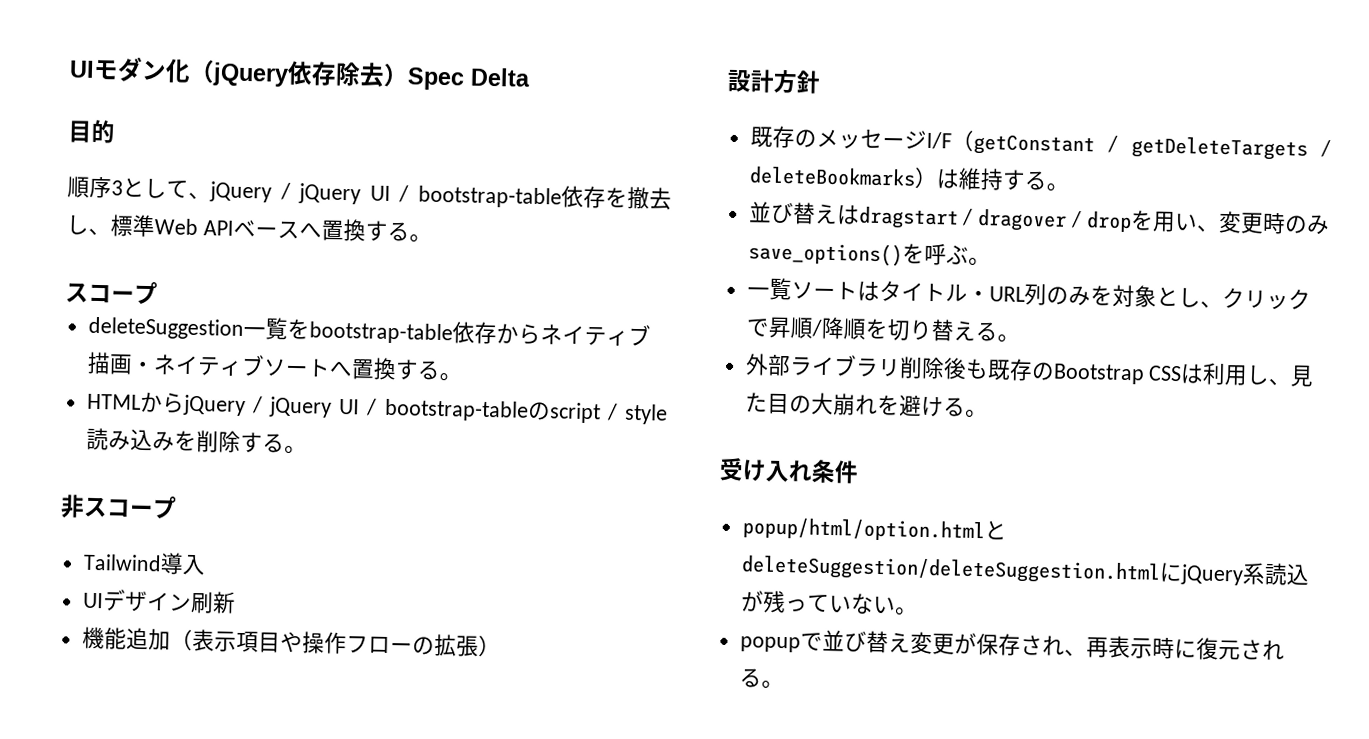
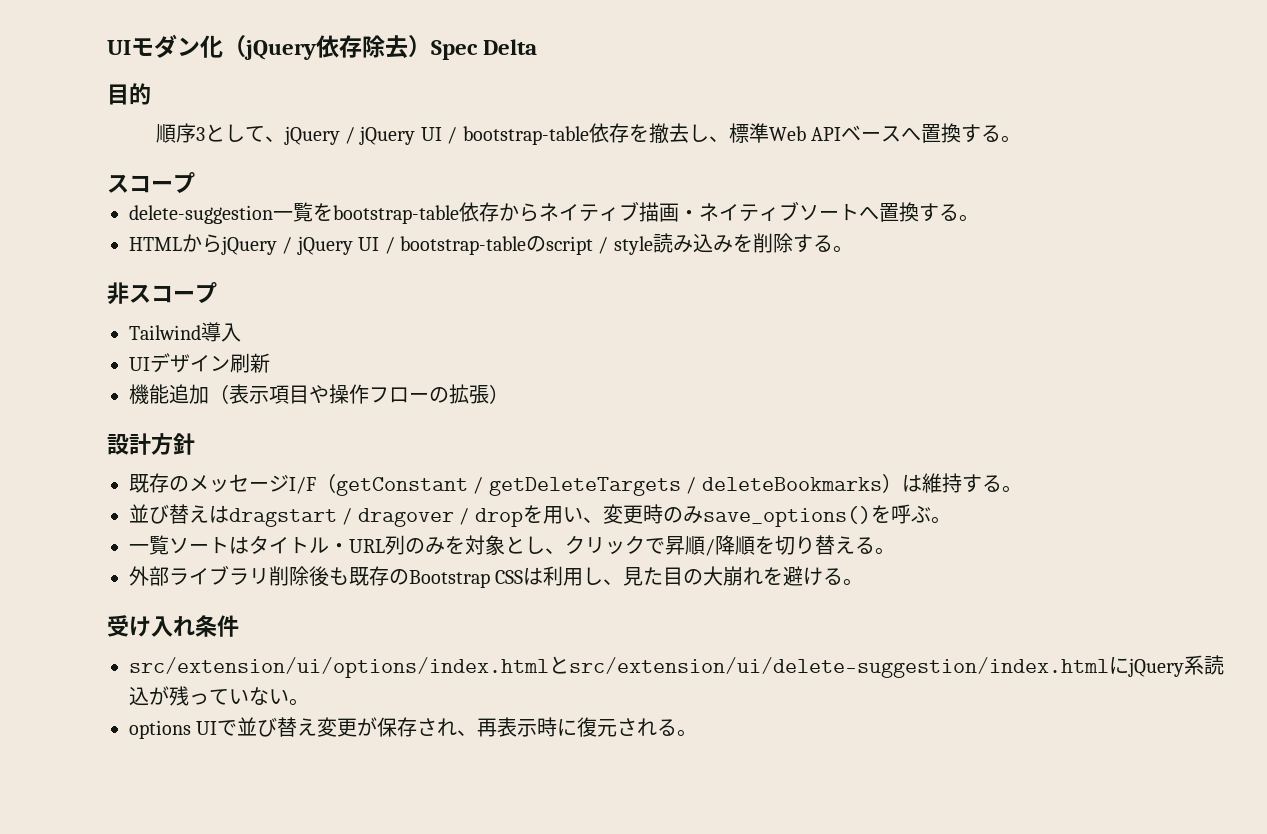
- deleteSuggestion一覧をbootstrap-table依存からネイティブ描画・ネイティブソートへ置換する。
+ delete-suggestion一覧をbootstrap-table依存からネイティブ描画・ネイティブソートへ置換する。
- popup/html/option.htmlとdeleteSuggestion/deleteSuggestion.htmlにjQuery系読込が残っていない。
+ src/extension/ui/options/index.htmlとsrc/extension/ui/delete-suggestion/index.htmlにjQuery系読込が残っていない。
- popupで並び替え変更が保存され、再表示時に復元される。
+ options UIで並び替え変更が保存され、再表示時に復元される。

